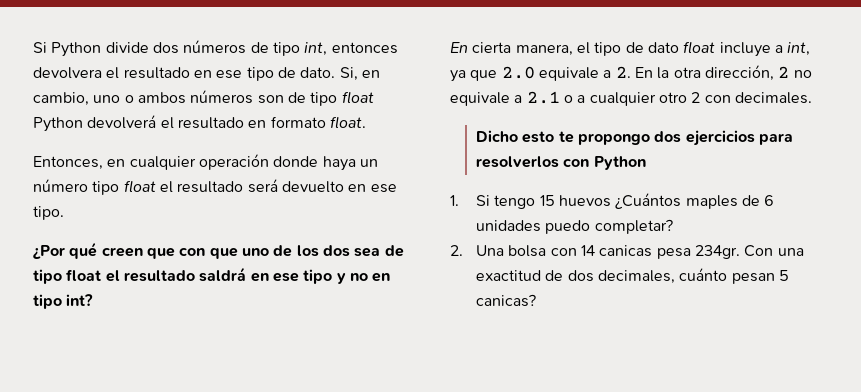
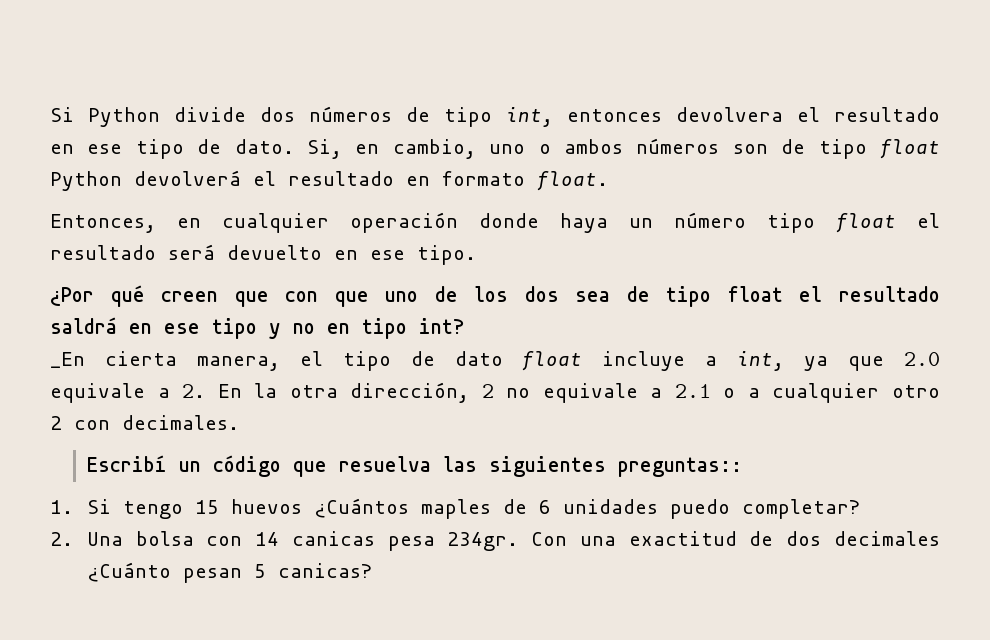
- En cierta manera, el tipo de dato float incluye a int, ya que 2.0 equivale a 2. En la otra dirección, 2 no equivale a 2.1 o a cualquier otro 2 con decimales.
+ _En cierta manera, el tipo de dato float incluye a int, ya que 2.0 equivale a 2. En la otra dirección, 2 no equivale a 2.1 o a cualquier otro 2 con decimales.
- Dicho esto te propongo dos ejercicios para resolverlos con Python
+ Escribí un código que resuelva las siguientes preguntas::
- Con una exactitud de dos decimales, cuánto pesan 5 canicas?
+ Con una exactitud de dos decimales ¿Cuánto pesan 5 canicas?

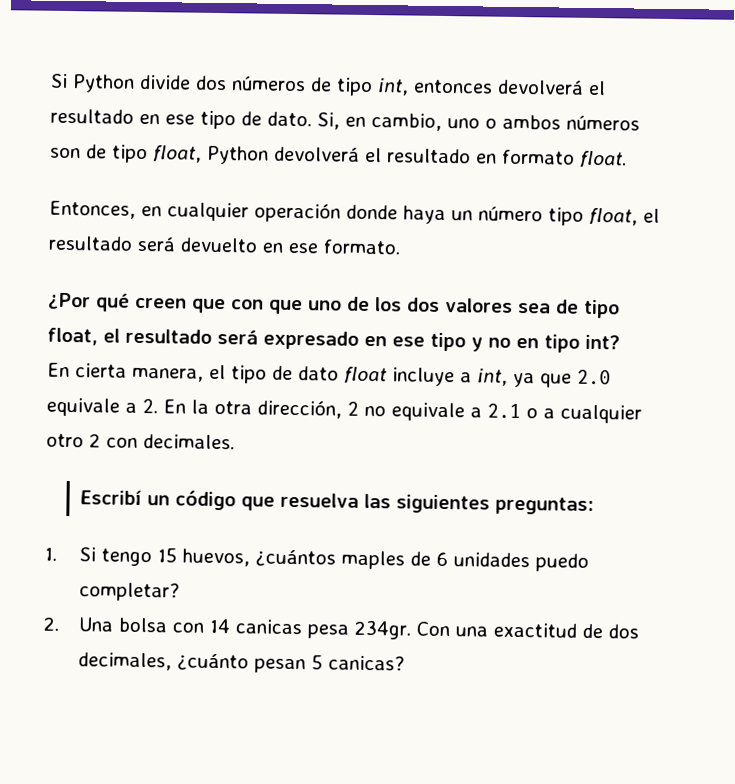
- Si Python divide dos números de tipo int, entonces devolvera el resultado en ese tipo de dato.
+ Si Python divide dos números de tipo int, entonces devolverá el resultado en ese tipo de dato.
- Si, en cambio, uno o ambos números son de tipo float Python devolverá el resultado en formato float.
+ Si, en cambio, uno o ambos números son de tipo float, Python devolverá el resultado en formato float.
- Entonces, en cualquier operación donde haya un número tipo float el resultado será devuelto en ese tipo.
+ Entonces, en cualquier operación donde haya un número tipo float, el resultado será devuelto en ese formato.
- ¿Por qué creen que con que uno de los dos sea de tipo float el resultado saldrá en ese tipo y no en tipo int?
+ ¿Por qué creen que con que uno de los dos valores sea de tipo float, el resultado será expresado en ese tipo y no en tipo int?
- _En cierta manera, el tipo de dato float incluye a int, ya que 2.0 equivale a 2. En la otra dirección, 2 no equivale a 2.1 o a cualquier otro 2 con decimales.
+ En cierta manera, el tipo de dato float incluye a int, ya que 2.0 equivale a 2. En la otra dirección, 2 no equivale a 2.1 o a cualquier otro 2 con decimales.
- Escribí un código que resuelva las siguientes preguntas::
+ Escribí un código que resuelva las siguientes preguntas:
- 1. Si tengo 15 huevos ¿Cuántos maples de 6 unidades puedo completar?
+ 1. Si tengo 15 huevos, ¿cuántos maples de 6 unidades puedo completar?
- Con una exactitud de dos decimales ¿Cuánto pesan 5 canicas?
+ Con una exactitud de dos decimales, ¿cuánto pesan 5 canicas?

